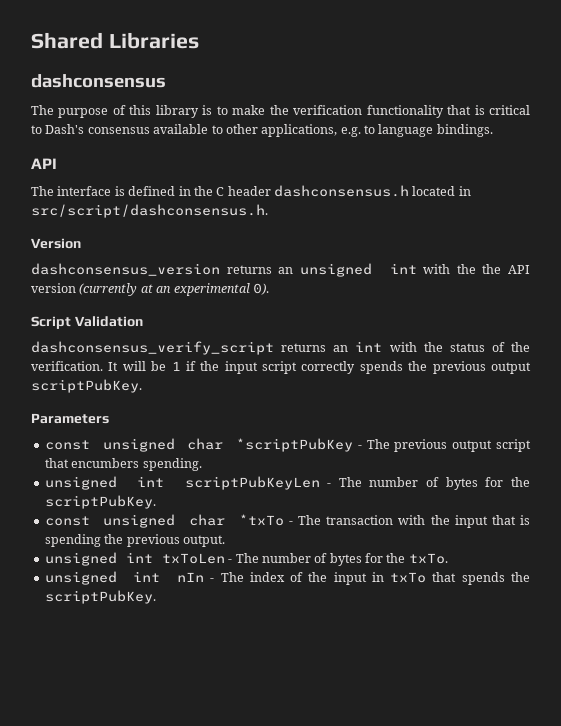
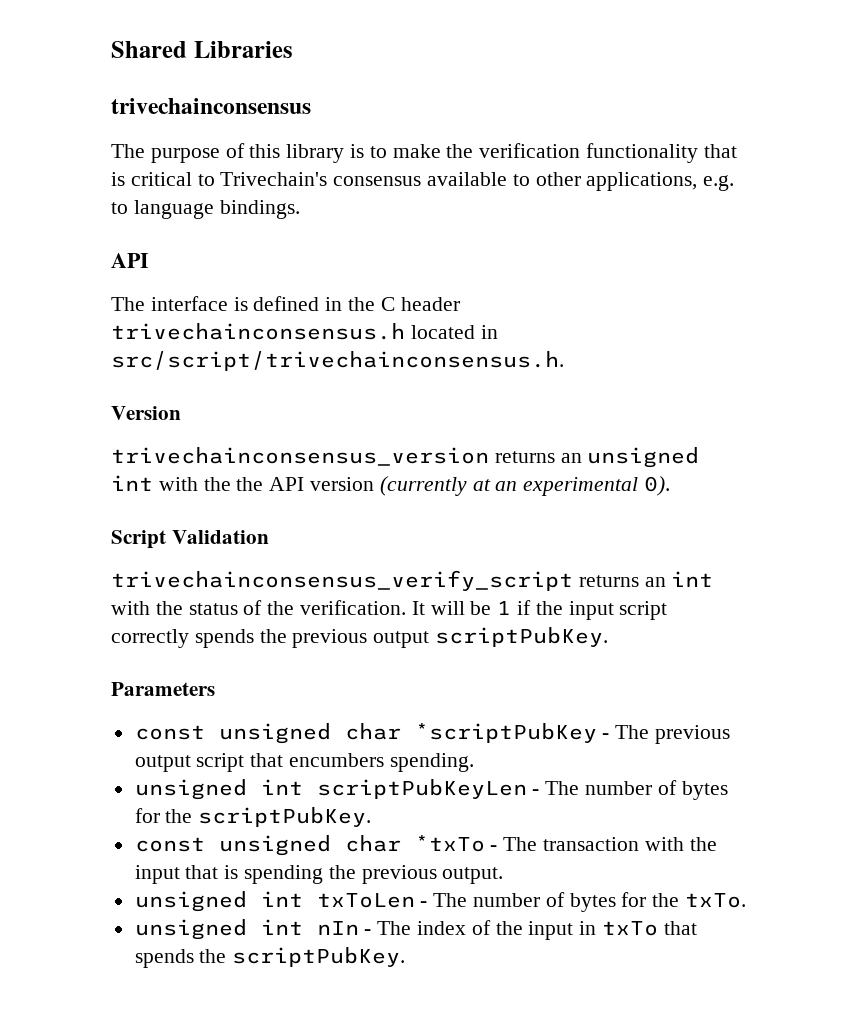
- dashconsensus
+ trivechainconsensus
- The purpose of this library is to make the verification functionality that is critical to Dash's consensus available to other applications, e.g. to language bindings.
+ The purpose of this library is to make the verification functionality that is critical to Trivechain's consensus available to other applications, e.g. to language bindings.
- The interface is defined in the C header dashconsensus.h located in src/script/dashconsensus.h.
+ The interface is defined in the C header trivechainconsensus.h located in src/script/trivechainconsensus.h.
- dashconsensus_version returns an unsigned int with the the API version (currently at an experimental 0).
+ trivechainconsensus_version returns an unsigned int with the the API version (currently at an experimental 0).
- dashconsensus_verify_script returns an int with the status of the verification.
+ trivechainconsensus_verify_script returns an int with the status of the verification.

